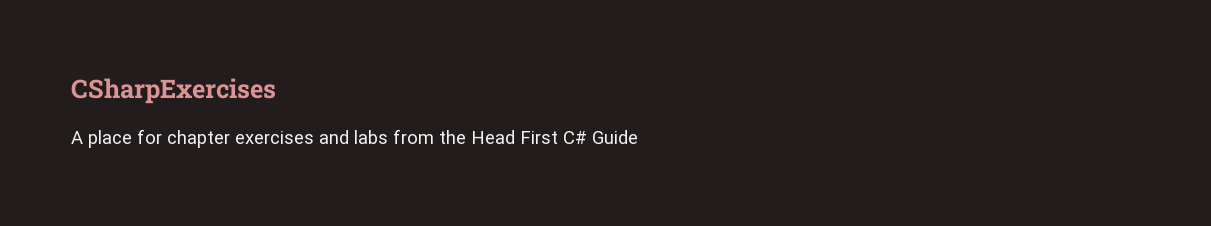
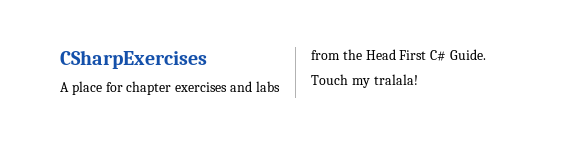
- A place for chapter exercises and labs from the Head First C# Guide
+ A place for chapter exercises and labs from the Head First C# Guide.
+ Touch my tralala!

